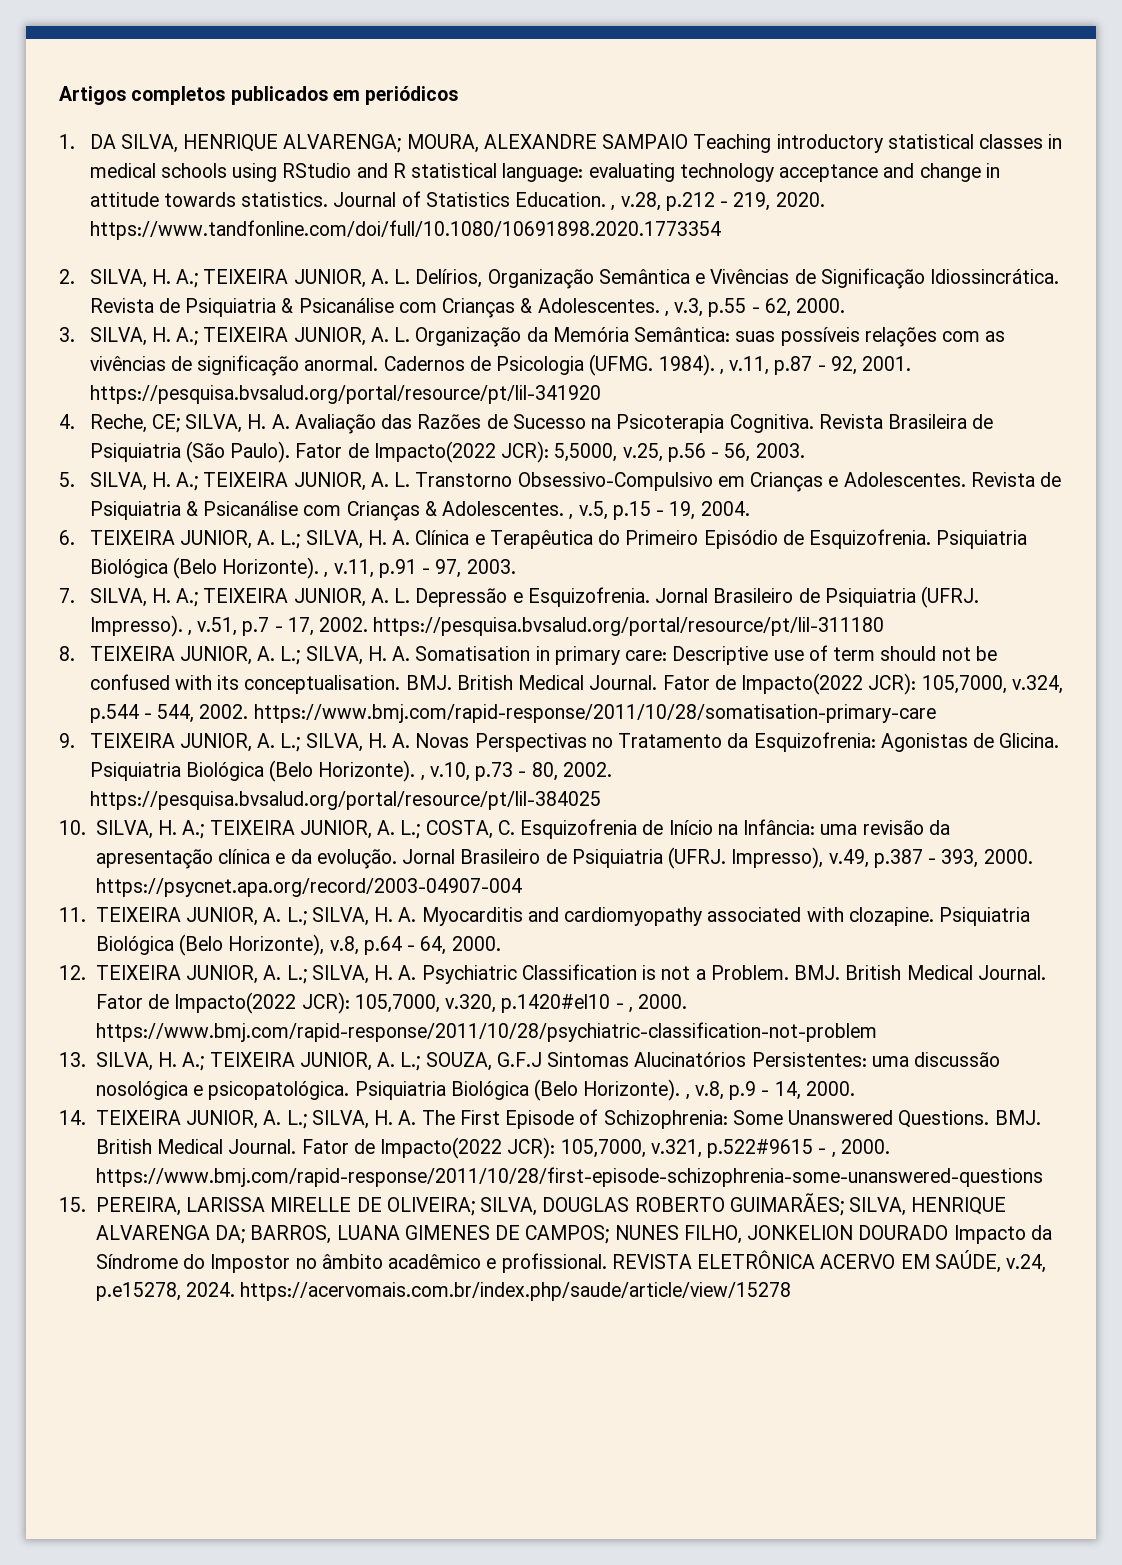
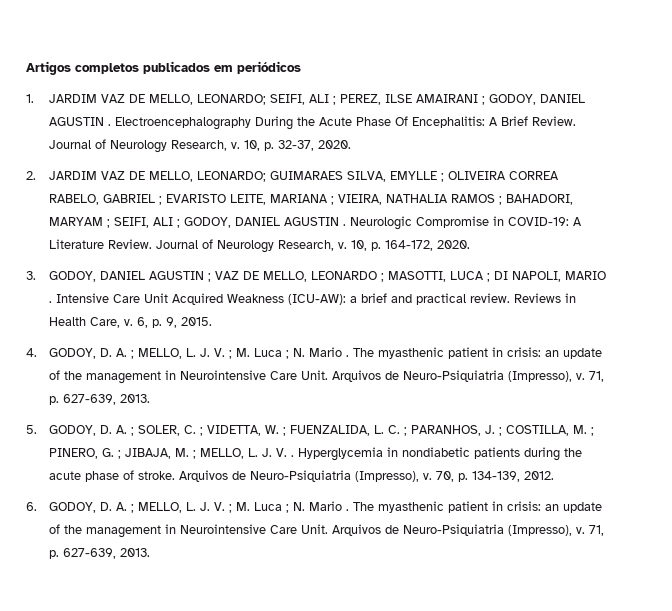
- 1. DA SILVA, HENRIQUE ALVARENGA; MOURA, ALEXANDRE SAMPAIO Teaching introductory statistical classes in medical schools using RStudio and R statistical language: evaluating technology acceptance and change in attitude towards statistics. Journal of Statistics Education. , v.28, p.212 - 219, 2020. https://www.tandfonline.com/doi/full/10.1080/10691898.2020.1773354
+ 1. JARDIM VAZ DE MELLO, LEONARDO; SEIFI, ALI ; PEREZ, ILSE AMAIRANI ; GODOY, DANIEL AGUSTIN . Electroencephalography During the Acute Phase Of Encephalitis: A Brief Review. Journal of Neurology Research, v. 10, p. 32-37, 2020.
- 2. SILVA, H. A.; TEIXEIRA JUNIOR, A. L. Delírios, Organização Semântica e Vivências de Significação Idiossincrática. Revista de Psiquiatria & Psicanálise com Crianças & Adolescentes. , v.3, p.55 - 62, 2000.
- 3. SILVA, H. A.; TEIXEIRA JUNIOR, A. L. Organização da Memória Semântica: suas possíveis relações com as vivências de significação anormal. Cadernos de Psicologia (UFMG. 1984). , v.11, p.87 - 92, 2001. https://pesquisa.bvsalud.org/portal/resource/pt/lil-341920
- 4. Reche, CE; SILVA, H. A. Avaliação das Razões de Sucesso na Psicoterapia Cognitiva. Revista Brasileira de Psiquiatria (São Paulo). Fator de Impacto(2022 JCR): 5,5000, v.25, p.56 - 56, 2003.
- 5. SILVA, H. A.; TEIXEIRA JUNIOR, A. L. Transtorno Obsessivo-Compulsivo em Crianças e Adolescentes. Revista de Psiquiatria & Psicanálise com Crianças & Adolescentes. , v.5, p.15 - 19, 2004.
- 6. TEIXEIRA JUNIOR, A. L.; SILVA, H. A. Clínica e Terapêutica do Primeiro Episódio de Esquizofrenia. Psiquiatria Biológica (Belo Horizonte). , v.11, p.91 - 97, 2003.
- 7. SILVA, H. A.; TEIXEIRA JUNIOR, A. L. Depressão e Esquizofrenia. Jornal Brasileiro de Psiquiatria (UFRJ. Impresso). , v.51, p.7 - 17, 2002. https://pesquisa.bvsalud.org/portal/resource/pt/lil-311180
- 8. TEIXEIRA JUNIOR, A. L.; SILVA, H. A. Somatisation in primary care: Descriptive use of term should not be confused with its conceptualisation. BMJ. British Medical Journal. Fator de Impacto(2022 JCR): 105,7000, v.324, p.544 - 544, 2002. https://www.bmj.com/rapid-response/2011/10/28/somatisation-primary-care
- 9. TEIXEIRA JUNIOR, A. L.; SILVA, H. A. Novas Perspectivas no Tratamento da Esquizofrenia: Agonistas de Glicina. Psiquiatria Biológica (Belo Horizonte). , v.10, p.73 - 80, 2002. https://pesquisa.bvsalud.org/portal/resource/pt/lil-384025
- 10. SILVA, H. A.; TEIXEIRA JUNIOR, A. L.; COSTA, C. Esquizofrenia de Início na Infância: uma revisão da apresentação clínica e da evolução. Jornal Brasileiro de Psiquiatria (UFRJ. Impresso), v.49, p.387 - 393, 2000. https://psycnet.apa.org/record/2003-04907-004
- 11. TEIXEIRA JUNIOR, A. L.; SILVA, H. A. Myocarditis and cardiomyopathy associated with clozapine. Psiquiatria Biológica (Belo Horizonte), v.8, p.64 - 64, 2000.
- 12. TEIXEIRA JUNIOR, A. L.; SILVA, H. A. Psychiatric Classification is not a Problem. BMJ. British Medical Journal. Fator de Impacto(2022 JCR): 105,7000, v.320, p.1420#el10 - , 2000. https://www.bmj.com/rapid-response/2011/10/28/psychiatric-classification-not-problem
- 13. SILVA, H. A.; TEIXEIRA JUNIOR, A. L.; SOUZA, G.F.J Sintomas Alucinatórios Persistentes: uma discussão nosológica e psicopatológica. Psiquiatria Biológica (Belo Horizonte). , v.8, p.9 - 14, 2000.
- 14. TEIXEIRA JUNIOR, A. L.; SILVA, H. A. The First Episode of Schizophrenia: Some Unanswered Questions. BMJ. British Medical Journal. Fator de Impacto(2022 JCR): 105,7000, v.321, p.522#9615 - , 2000. https://www.bmj.com/rapid-response/2011/10/28/first-episode-schizophrenia-some-unanswered-questions
- 15. PEREIRA, LARISSA MIRELLE DE OLIVEIRA; SILVA, DOUGLAS ROBERTO GUIMARÃES; SILVA, HENRIQUE ALVARENGA DA; BARROS, LUANA GIMENES DE CAMPOS; NUNES FILHO, JONKELION DOURADO Impacto da Síndrome do Impostor no âmbito acadêmico e profissional. REVISTA ELETRÔNICA ACERVO EM SAÚDE, v.24, p.e15278, 2024. https://acervomais.com.br/index.php/saude/article/view/15278
+ 2. JARDIM VAZ DE MELLO, LEONARDO; GUIMARAES SILVA, EMYLLE ; OLIVEIRA CORREA RABELO, GABRIEL ; EVARISTO LEITE, MARIANA ; VIEIRA, NATHALIA RAMOS ; BAHADORI, MARYAM ; SEIFI, ALI ; GODOY, DANIEL AGUSTIN . Neurologic Compromise in COVID-19: A Literature Review. Journal of Neurology Research, v. 10, p. 164-172, 2020.
+ 3. GODOY, DANIEL AGUSTIN ; VAZ DE MELLO, LEONARDO ; MASOTTI, LUCA ; DI NAPOLI, MARIO . Intensive Care Unit Acquired Weakness (ICU-AW): a brief and practical review. Reviews in Health Care, v. 6, p. 9, 2015.
+ 4. GODOY, D. A. ; MELLO, L. J. V. ; M. Luca ; N. Mario . The myasthenic patient in crisis: an update of the management in Neurointensive Care Unit. Arquivos de Neuro-Psiquiatria (Impresso), v. 71, p. 627-639, 2013.
+ 5. GODOY, D. A. ; SOLER, C. ; VIDETTA, W. ; FUENZALIDA, L. C. ; PARANHOS, J. ; COSTILLA, M. ; PINERO, G. ; JIBAJA, M. ; MELLO, L. J. V. . Hyperglycemia in nondiabetic patients during the acute phase of stroke. Arquivos de Neuro-Psiquiatria (Impresso), v. 70, p. 134-139, 2012.
+ 6. GODOY, D. A. ; MELLO, L. J. V. ; M. Luca ; N. Mario . The myasthenic patient in crisis: an update of the management in Neurointensive Care Unit. Arquivos de Neuro-Psiquiatria (Impresso), v. 71, p. 627-639, 2013.

